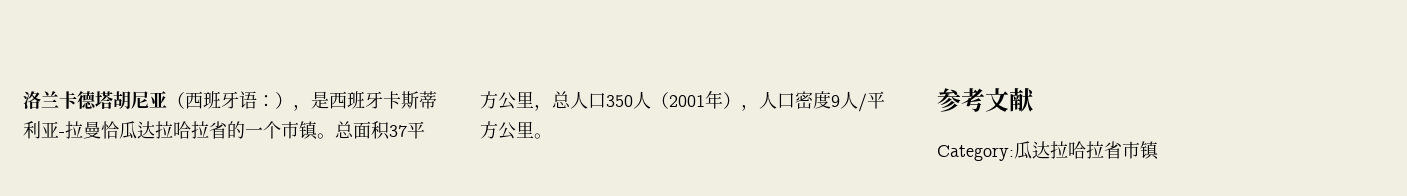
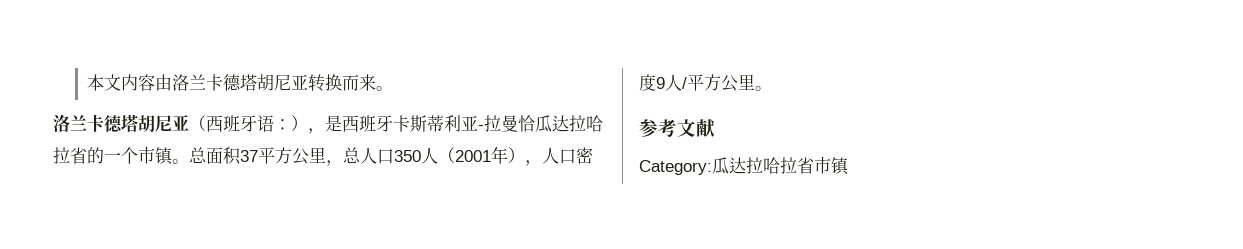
+ 本文内容由洛兰卡德塔胡尼亚转换而来。

